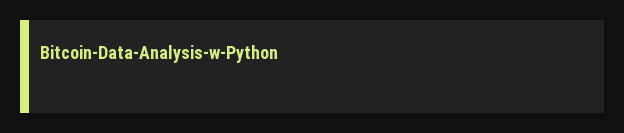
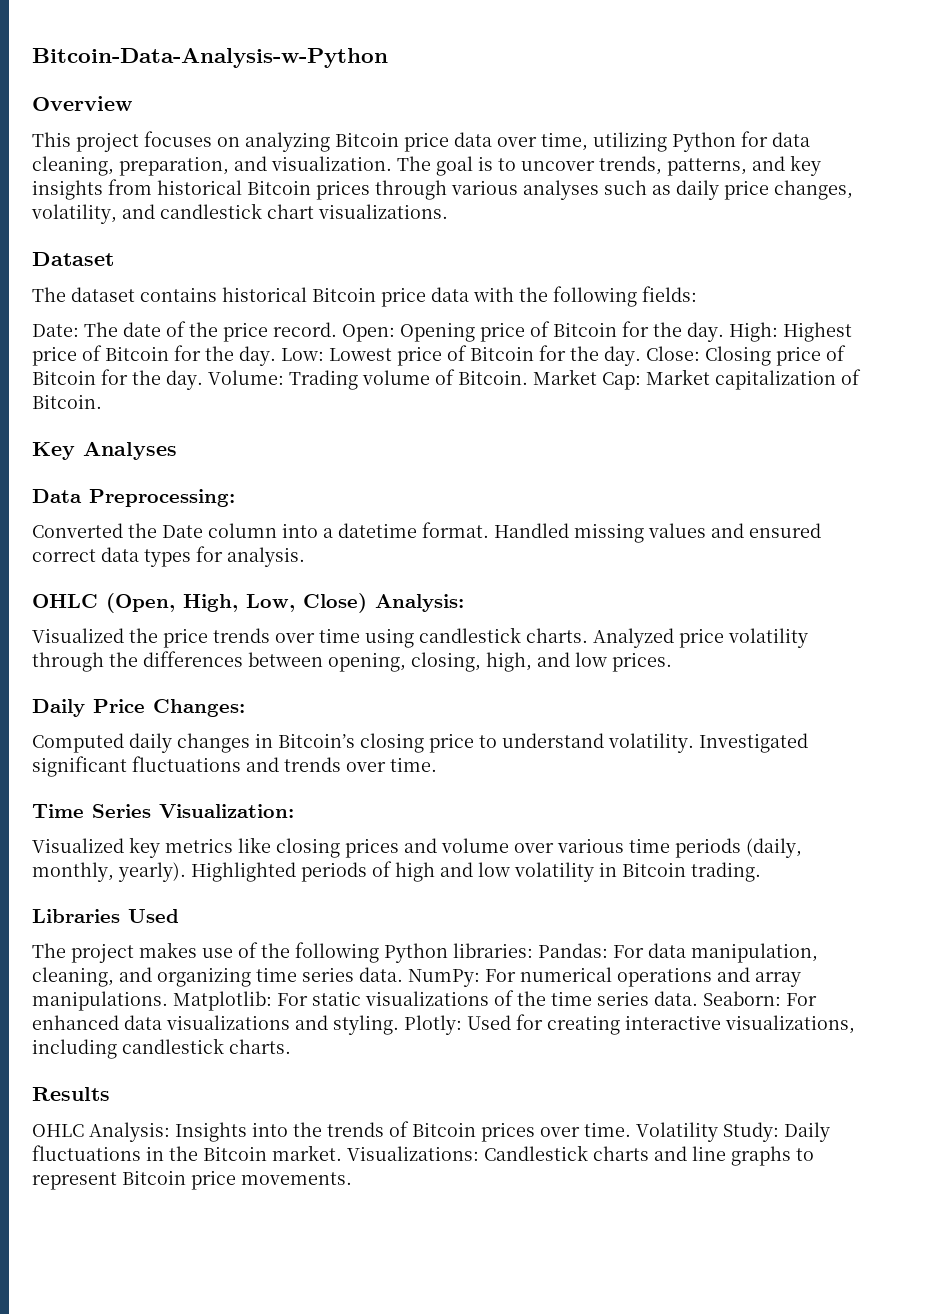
+ Overview
+ This project focuses on analyzing Bitcoin price data over time, utilizing Python for data cleaning, preparation, and visualization. The goal is to uncover trends, patterns, and key insights from historical Bitcoin prices through various analyses such as daily price changes, volatility, and candlestick chart visualizations.
+ Dataset
+ The dataset contains historical Bitcoin price data with the following fields:
+ Date: The date of the price record. Open: Opening price of Bitcoin for the day. High: Highest price of Bitcoin for the day. Low: Lowest price of Bitcoin for the day. Close: Closing price of Bitcoin for the day. Volume: Trading volume of Bitcoin. Market Cap: Market capitalization of Bitcoin.
+ Key Analyses
+ Data Preprocessing:
+ Converted the Date column into a datetime format. Handled missing values and ensured correct data types for analysis.
+ OHLC (Open, High, Low, Close) Analysis:
+ Visualized the price trends over time using candlestick charts. Analyzed price volatility through the differences between opening, closing, high, and low prices.
+ Daily Price Changes:
+ Computed daily changes in Bitcoin’s closing price to understand volatility. Investigated significant fluctuations and trends over time.
+ Time Series Visualization:
+ Visualized key metrics like closing prices and volume over various time periods (daily, monthly, yearly). Highlighted periods of high and low volatility in Bitcoin trading.
+ Libraries Used
+ The project makes use of the following Python libraries: Pandas: For data manipulation, cleaning, and organizing time series data. NumPy: For numerical operations and array manipulations. Matplotlib: For static visualizations of the time series data. Seaborn: For enhanced data visualizations and styling. Plotly: Used for creating interactive visualizations, including candlestick charts.
+ Results
+ OHLC Analysis: Insights into the trends of Bitcoin prices over time. Volatility Study: Daily fluctuations in the Bitcoin market. Visualizations: Candlestick charts and line graphs to represent Bitcoin price movements.

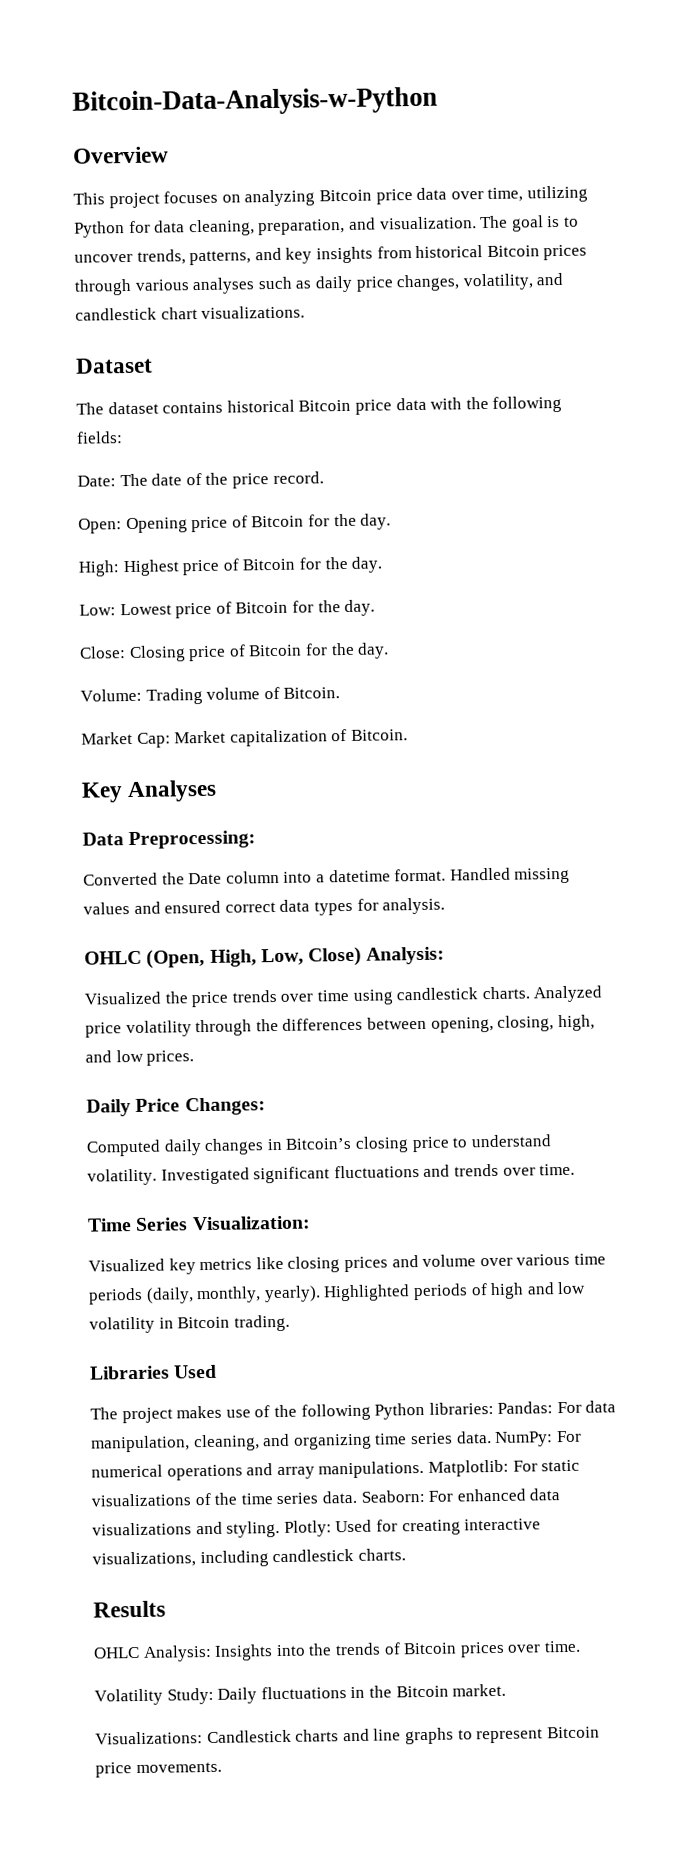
- Date: The date of the price record. Open: Opening price of Bitcoin for the day. High: Highest price of Bitcoin for the day. Low: Lowest price of Bitcoin for the day. Close: Closing price of Bitcoin for the day. Volume: Trading volume of Bitcoin. Market Cap: Market capitalization of Bitcoin.
+ Date: The date of the price record.
+ Open: Opening price of Bitcoin for the day.
+ High: Highest price of Bitcoin for the day.
+ Low: Lowest price of Bitcoin for the day.
+ Close: Closing price of Bitcoin for the day.
+ Volume: Trading volume of Bitcoin.
+ Market Cap: Market capitalization of Bitcoin.
- OHLC Analysis: Insights into the trends of Bitcoin prices over time. Volatility Study: Daily fluctuations in the Bitcoin market. Visualizations: Candlestick charts and line graphs to represent Bitcoin price movements.
+ OHLC Analysis: Insights into the trends of Bitcoin prices over time.
+ Volatility Study: Daily fluctuations in the Bitcoin market.
+ Visualizations: Candlestick charts and line graphs to represent Bitcoin price movements.

